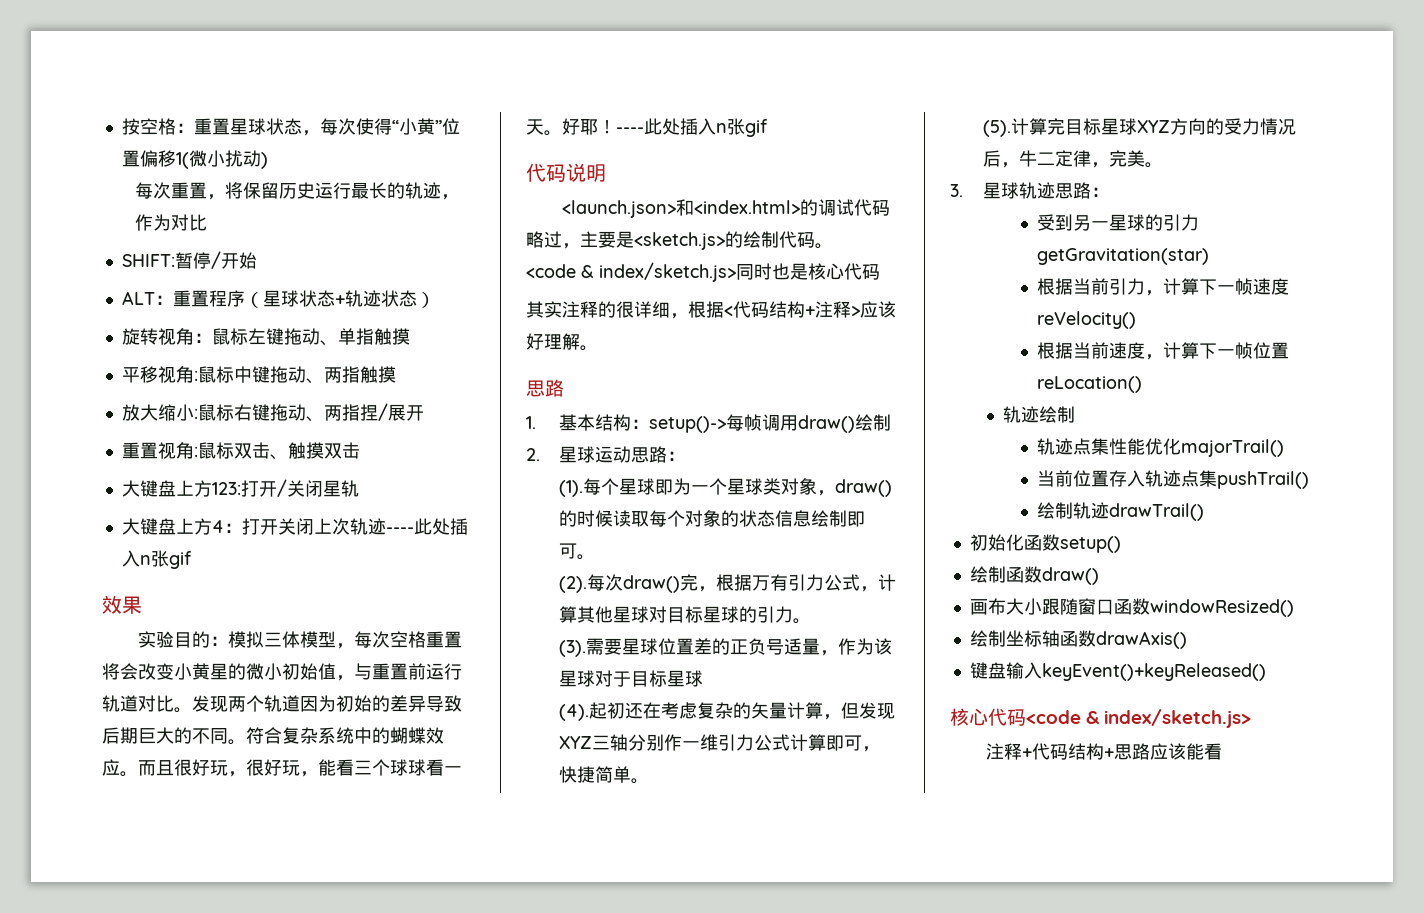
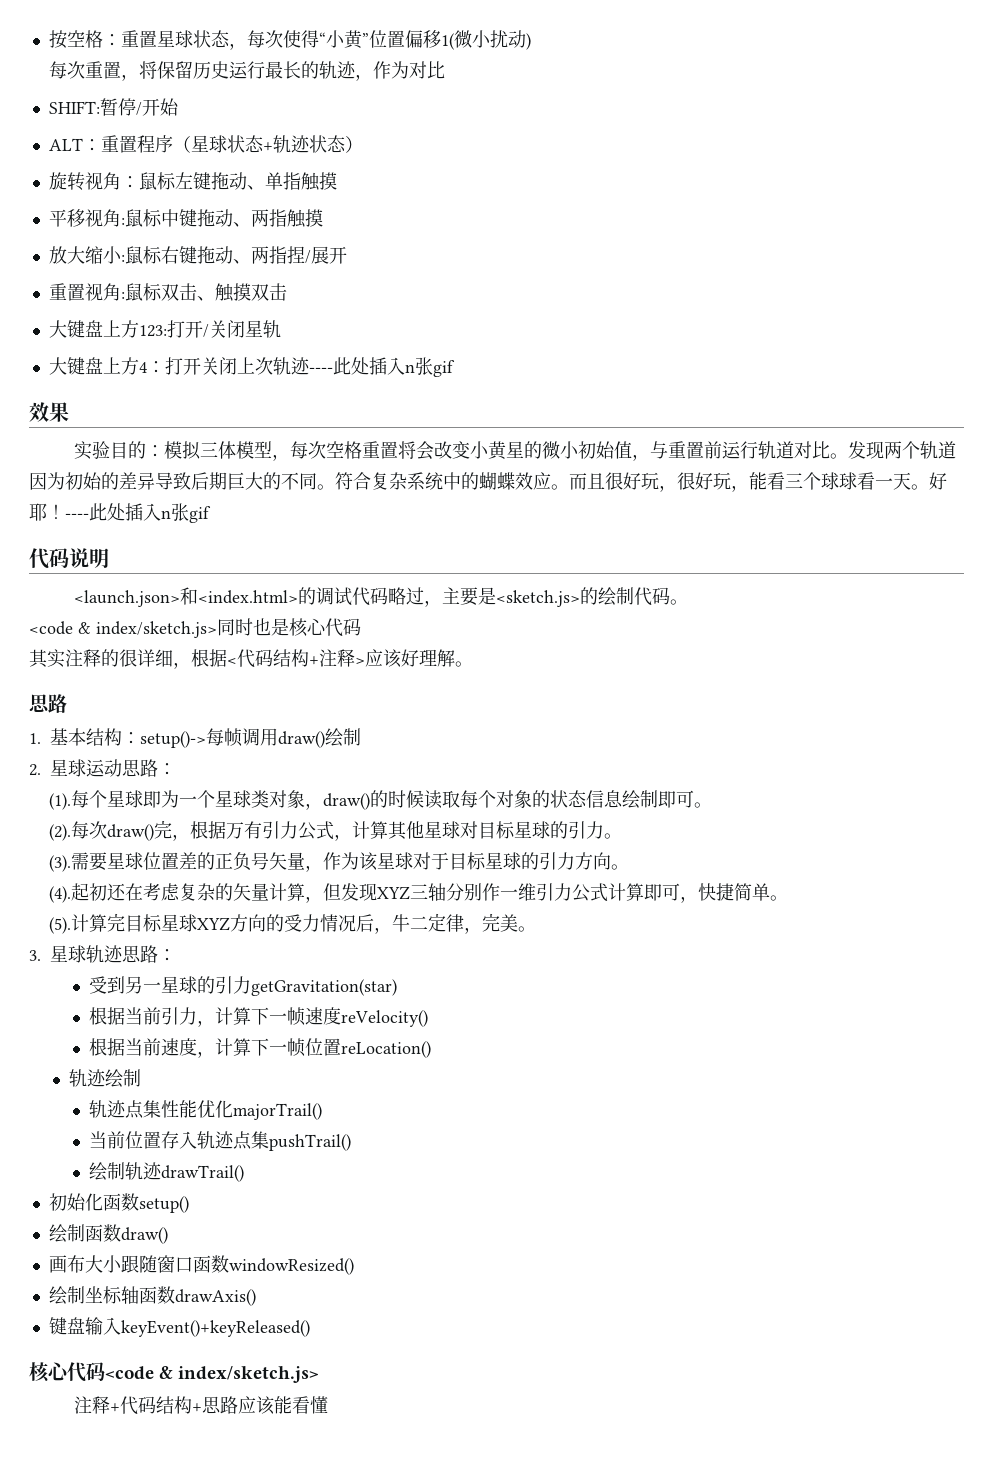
- 需要星球位置差的正负号适量，作为该星球对于目标星球
+ 需要星球位置差的正负号矢量，作为该星球对于目标星球的引力方向。
- 注释+代码结构+思路应该能看
+ 注释+代码结构+思路应该能看懂

